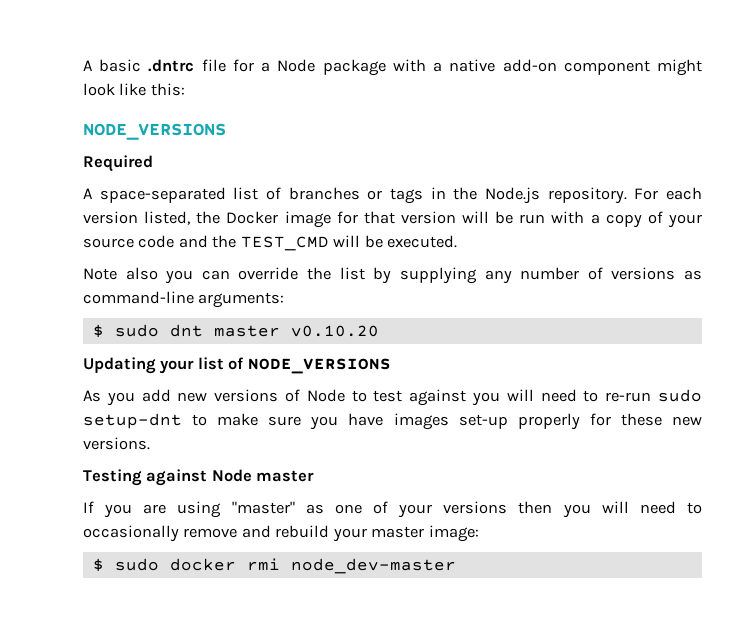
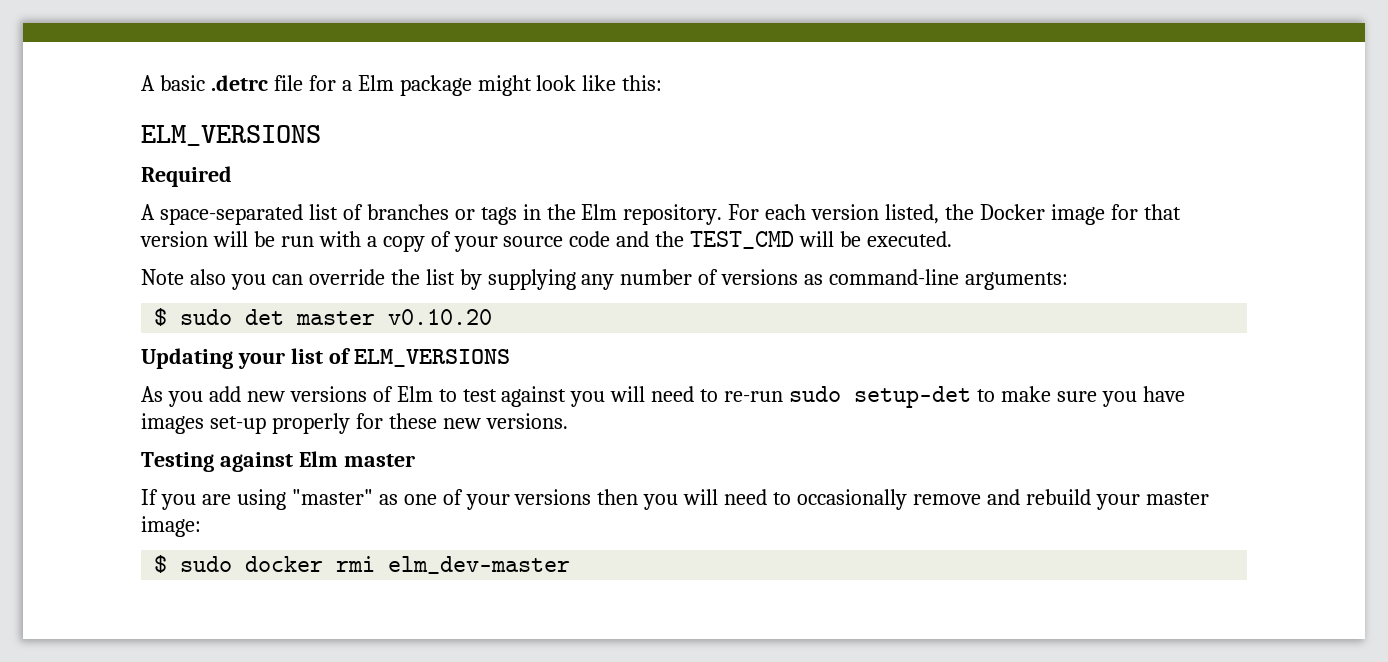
- A basic .dntrc file for a Node package with a native add-on component might look like this:
- NODE_VERSIONS
+ A basic .detrc file for a Elm package might look like this:
+ ELM_VERSIONS
- A space-separated list of branches or tags in the Node.js repository.
+ A space-separated list of branches or tags in the Elm repository.
- $ sudo dnt master v0.10.20
+ $ sudo det master v0.10.20
- Updating your list of NODE_VERSIONS
+ Updating your list of ELM_VERSIONS
- As you add new versions of Node to test against you will need to re-run sudo setup-dnt to make sure you have images set-up properly for these new versions.
+ As you add new versions of Elm to test against you will need to re-run sudo setup-det to make sure you have images set-up properly for these new versions.
- Testing against Node master
+ Testing against Elm master
- $ sudo docker rmi node_dev-master
+ $ sudo docker rmi elm_dev-master

